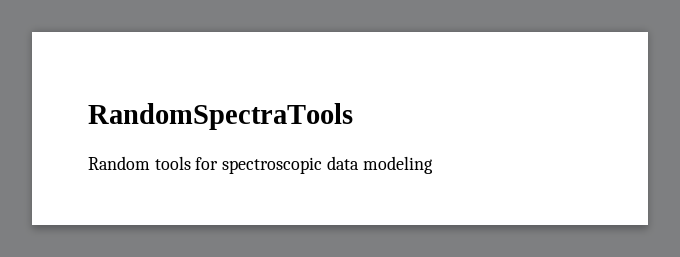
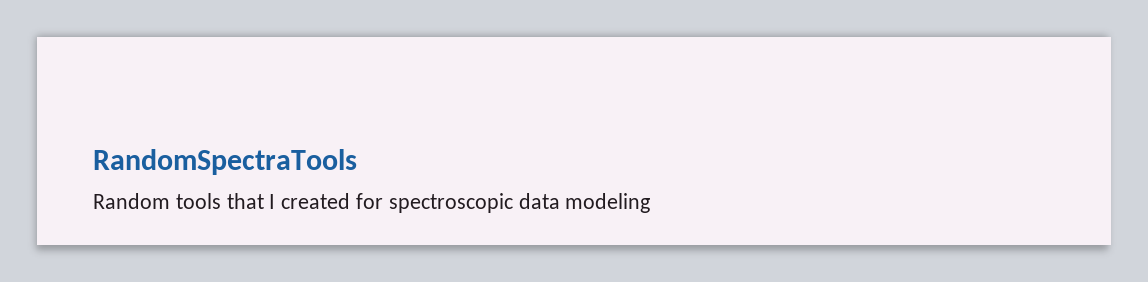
- Random tools for spectroscopic data modeling
+ Random tools that I created for spectroscopic data modeling

